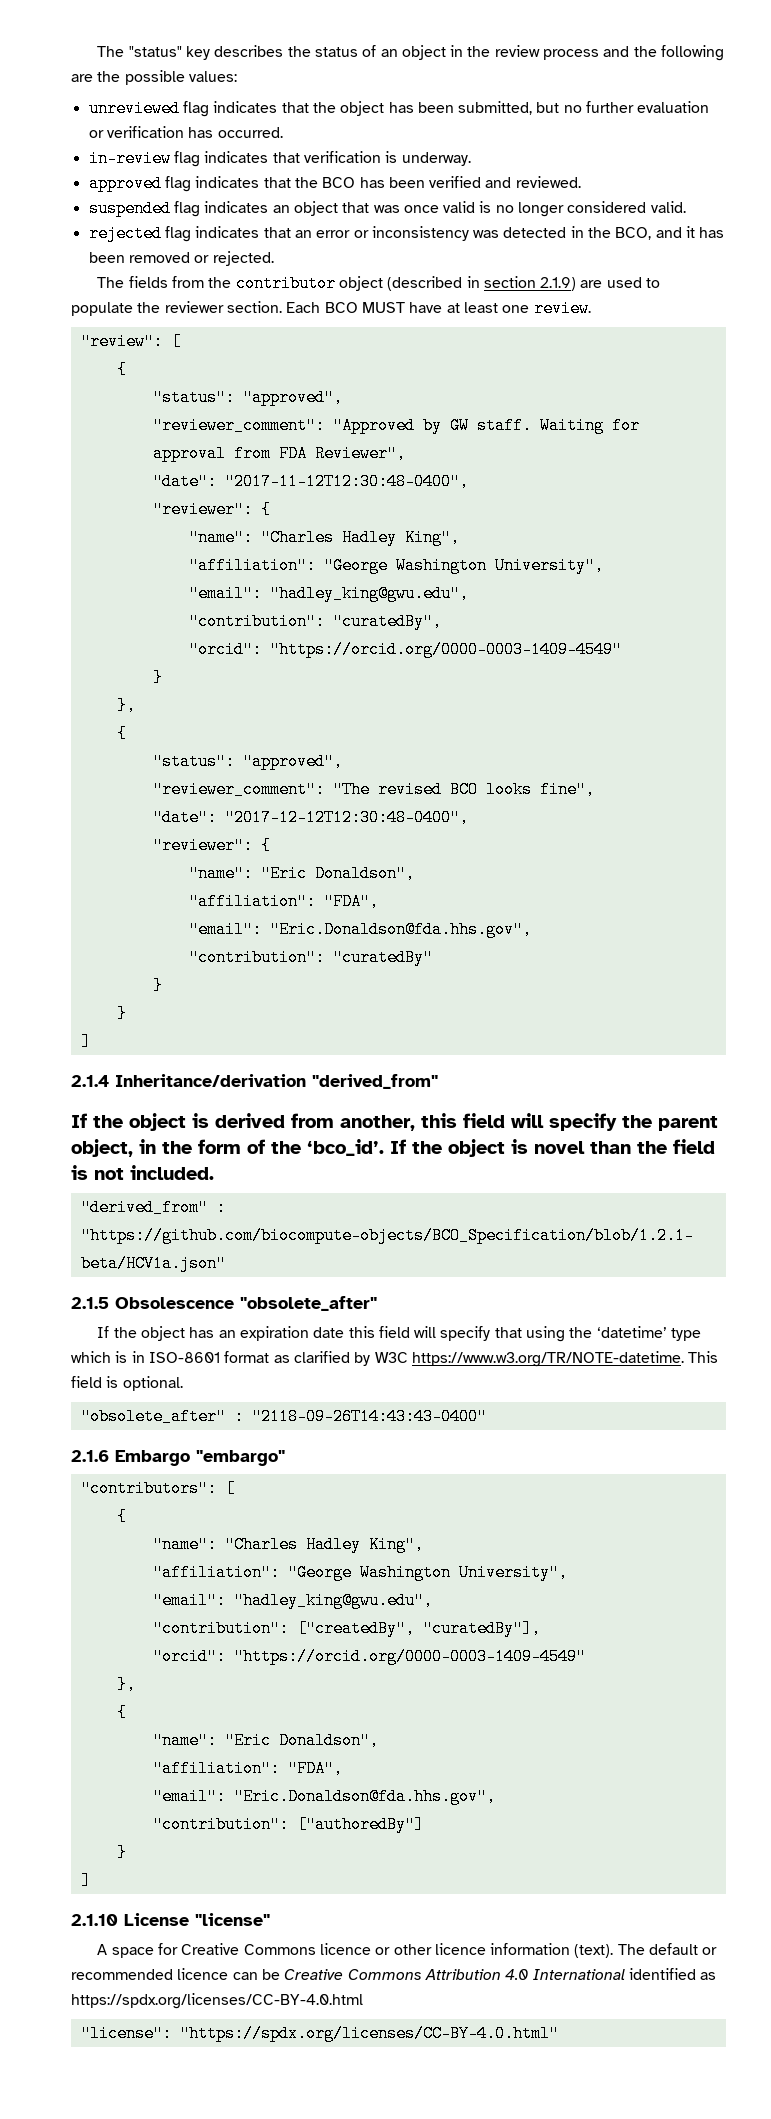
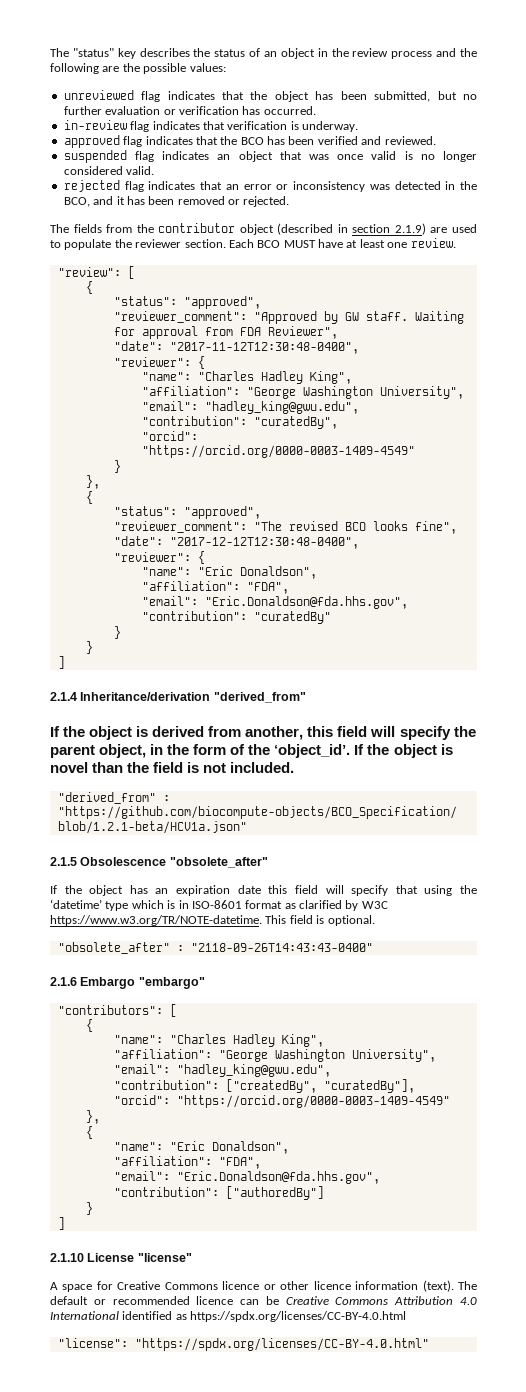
- If the object is derived from another, this field will specify the parent object, in the form of the ‘bco_id’.
+ If the object is derived from another, this field will specify the parent object, in the form of the ‘object_id’.

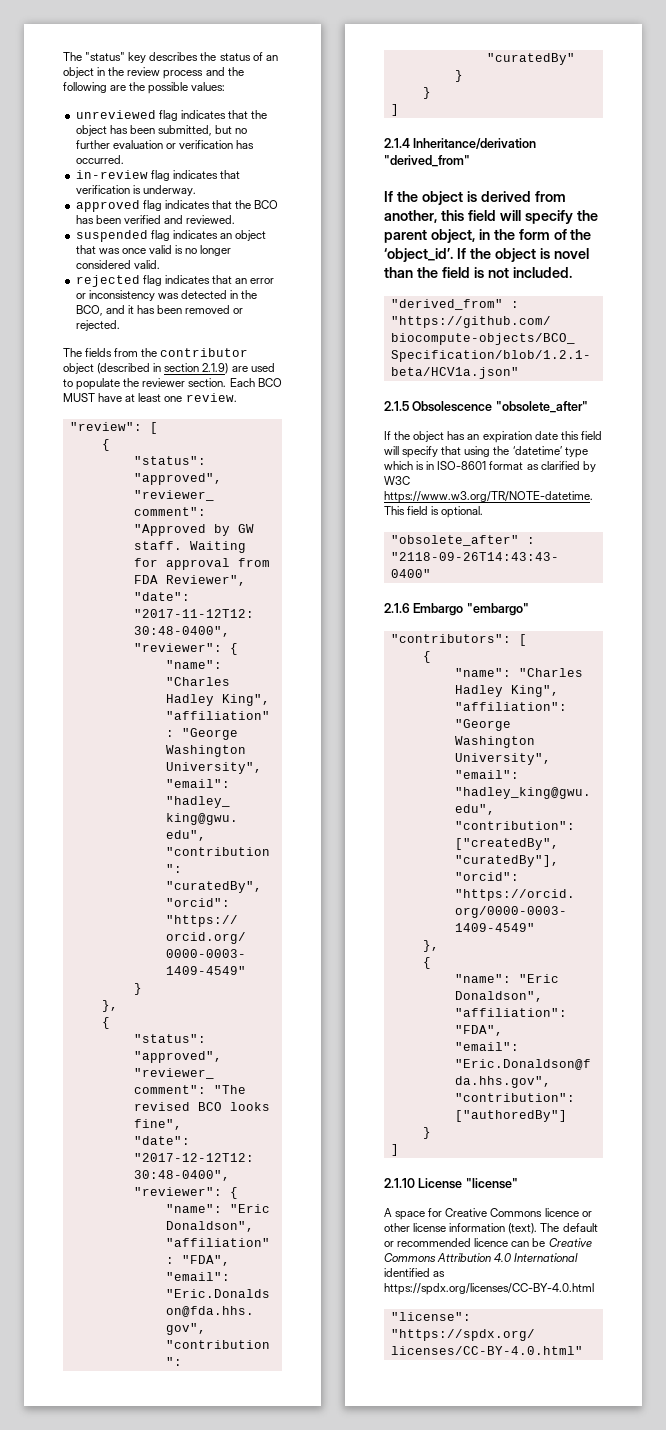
- A space for Creative Commons licence or other licence information (text).
+ A space for Creative Commons licence or other license information (text).

